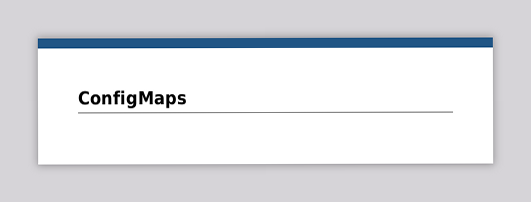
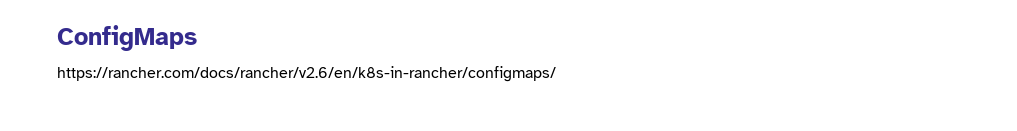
+ https://rancher.com/docs/rancher/v2.6/en/k8s-in-rancher/configmaps/

